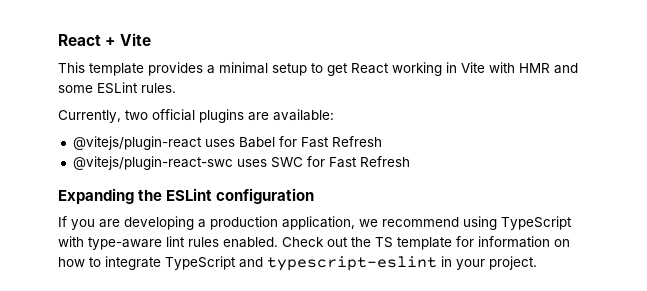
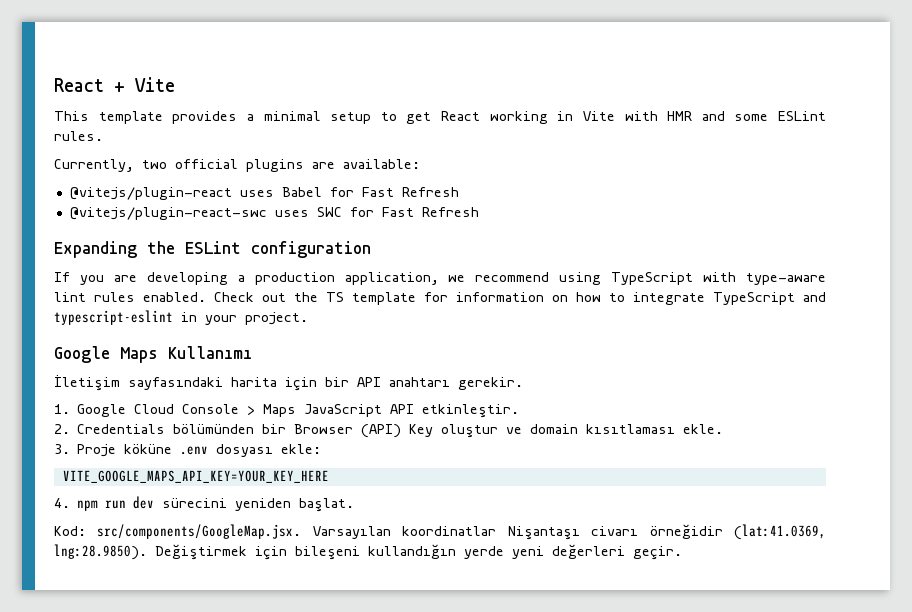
+ Google Maps Kullanımı
+ İletişim sayfasındaki harita için bir API anahtarı gerekir.
+ 1. Google Cloud Console > Maps JavaScript API etkinleştir.
+ 2. Credentials bölümünden bir Browser (API) Key oluştur ve domain kısıtlaması ekle.
+ 3. Proje köküne .env dosyası ekle:
+ VITE_GOOGLE_MAPS_API_KEY=YOUR_KEY_HERE
+ 4. npm run dev sürecini yeniden başlat.
+ Kod: src/components/GoogleMap.jsx. Varsayılan koordinatlar Nişantaşı civarı örneğidir (lat:41.0369, lng:28.9850). Değiştirmek için bileşeni kullandığın yerde yeni değerleri geçir.

